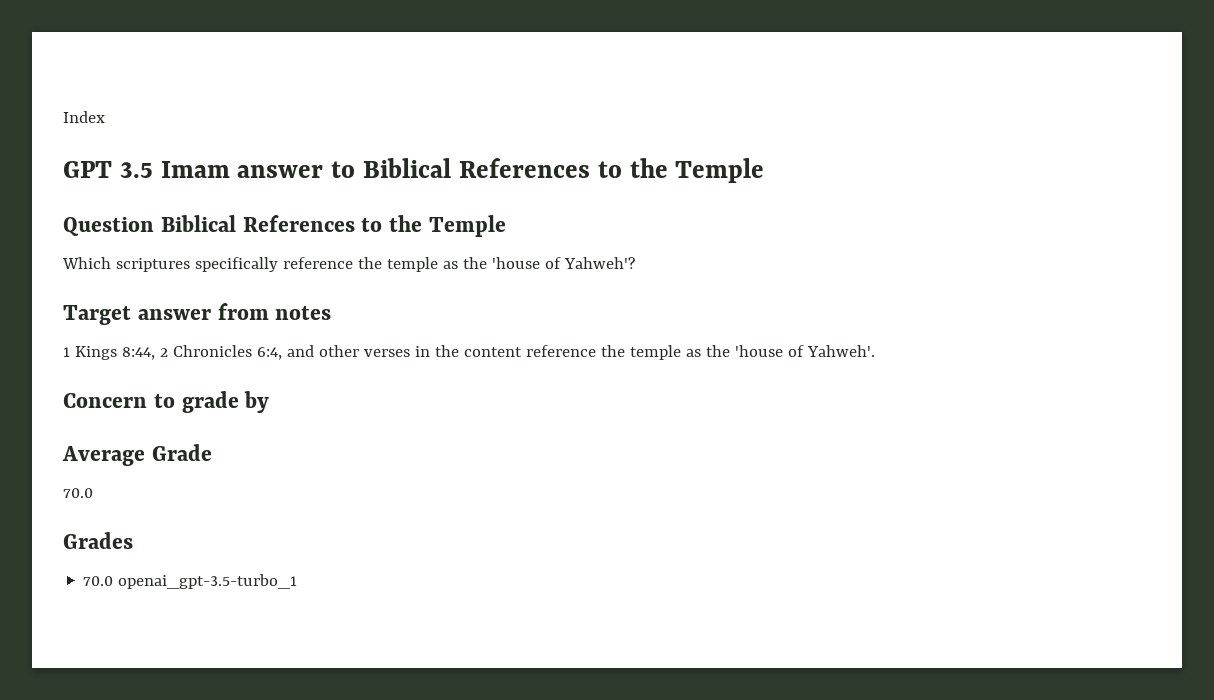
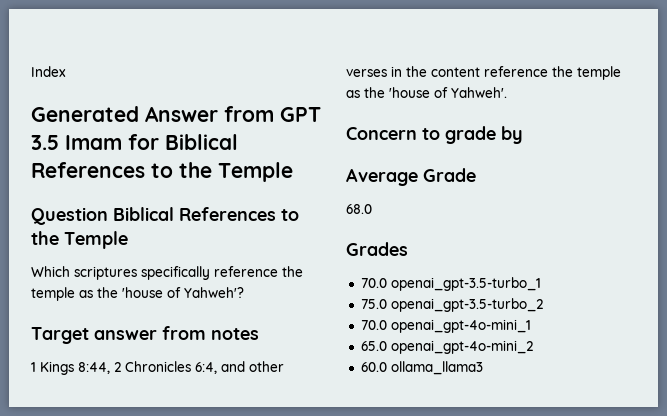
- GPT 3.5 Imam answer to Biblical References to the Temple
+ Generated Answer from GPT 3.5 Imam for Biblical References to the Temple
  Average Grade
- 70.0
+ 68.0
+ 75.0 openai_gpt-3.5-turbo_2
+ 70.0 openai_gpt-4o-mini_1
+ 65.0 openai_gpt-4o-mini_2
+ 60.0 ollama_llama3

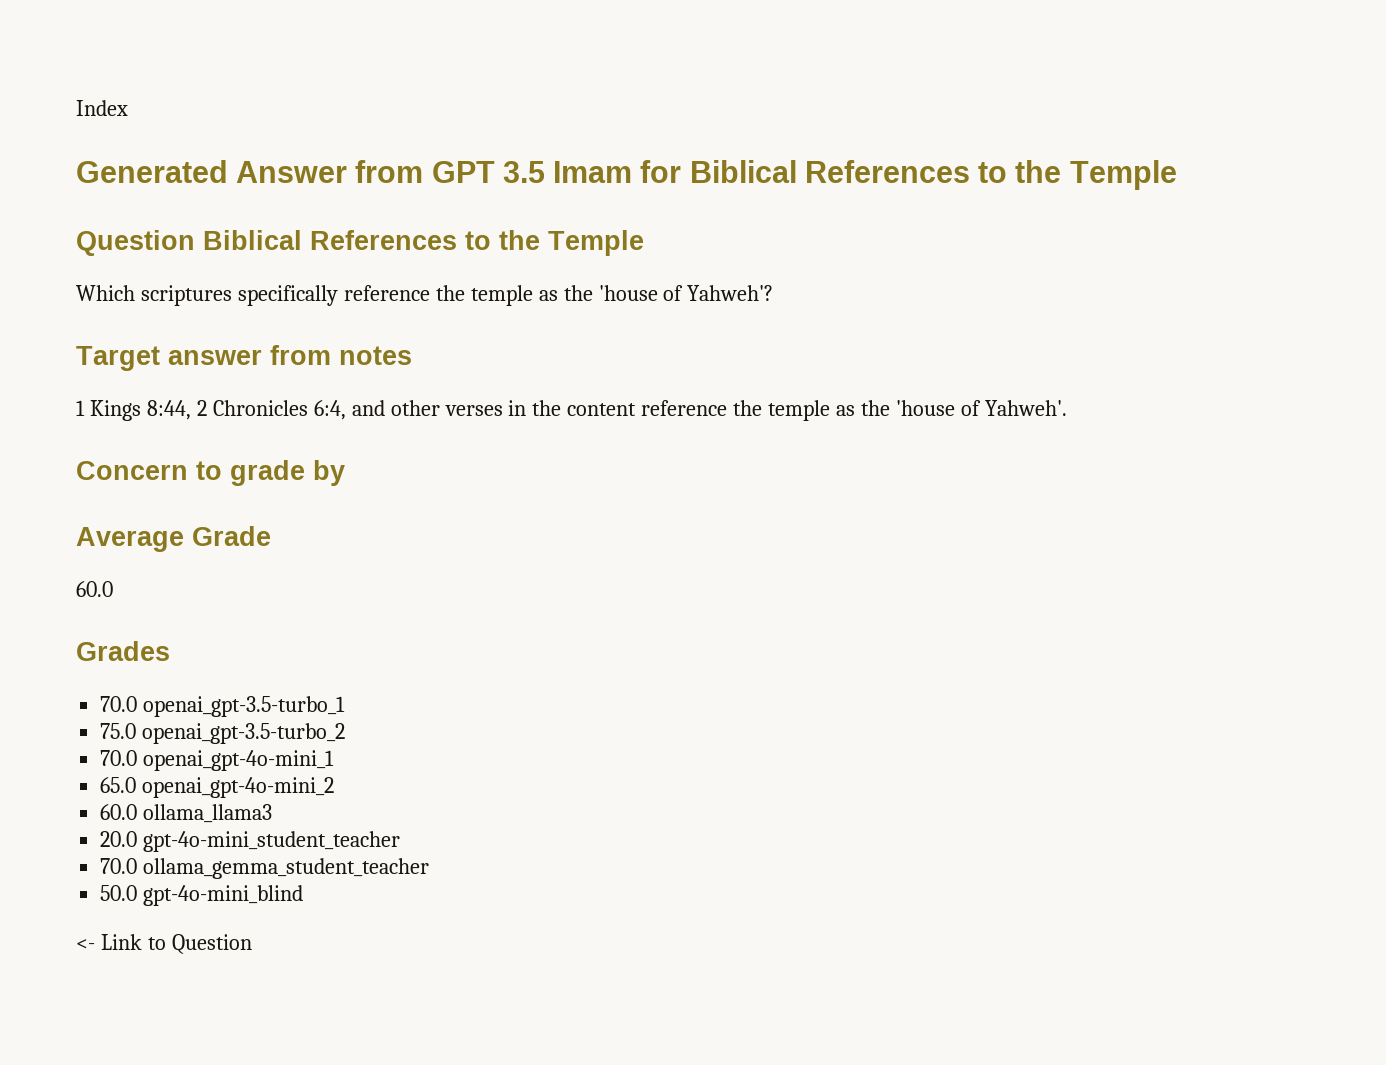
  Average Grade
- 68.0
+ 60.0
+ 20.0 gpt-4o-mini_student_teacher
+ 70.0 ollama_gemma_student_teacher
+ 50.0 gpt-4o-mini_blind
+ <- Link to Question

